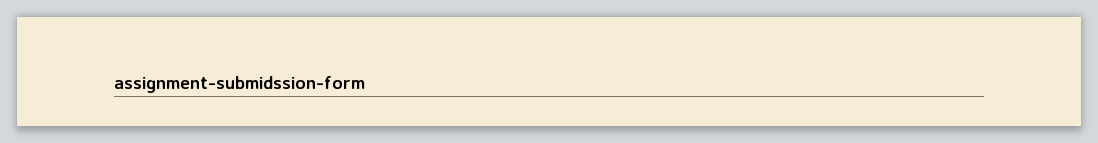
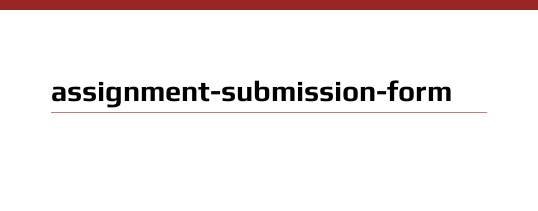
- assignment-submidssion-form
+ assignment-submission-form

